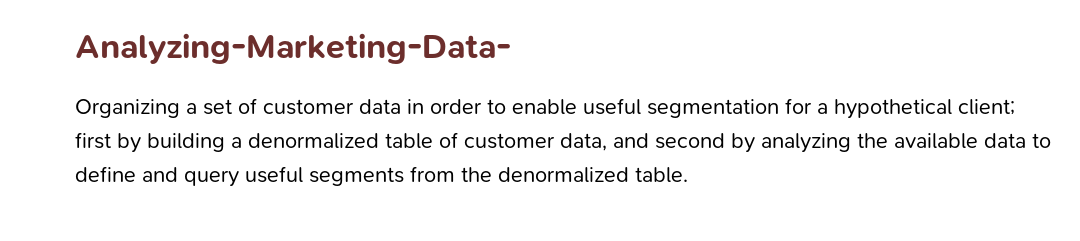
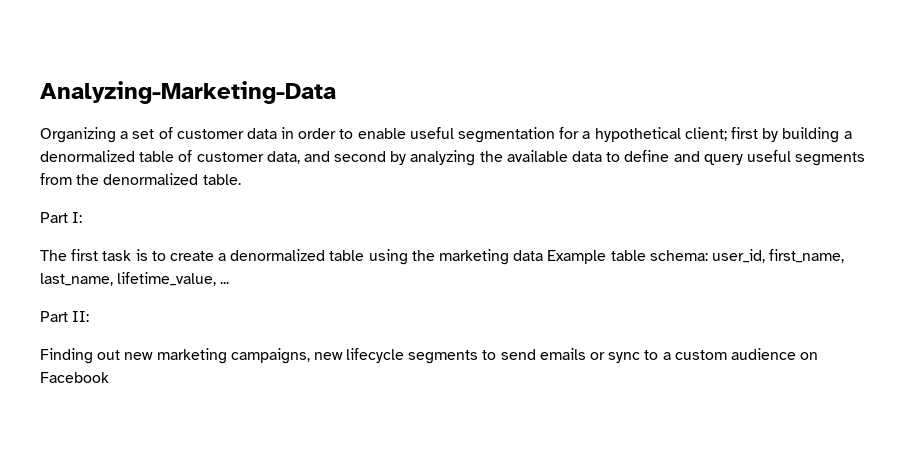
- Analyzing-Marketing-Data-
+ Analyzing-Marketing-Data
+ Part I:
+ The first task is to create a denormalized table using the marketing data Example table schema: user_id, first_name, last_name, lifetime_value, ...
+ Part II:
+ Finding out new marketing campaigns, new lifecycle segments to send emails or sync to a custom audience on Facebook

